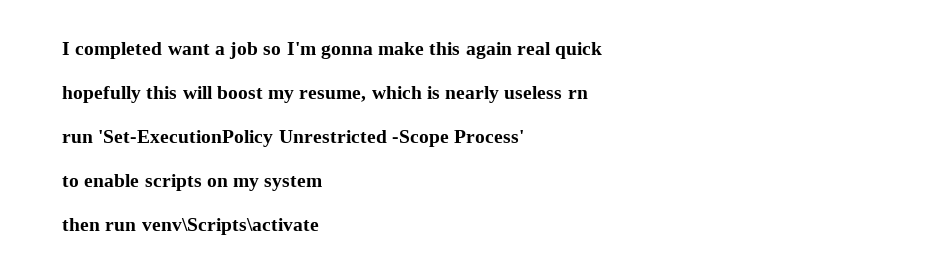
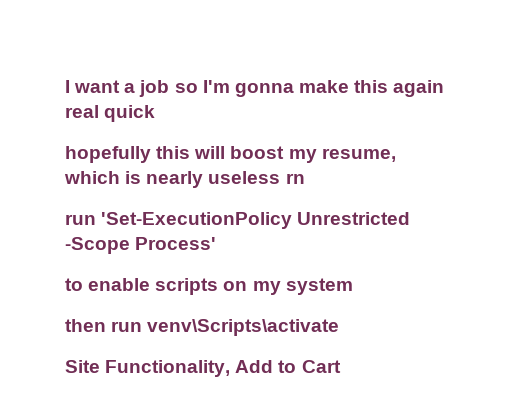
- I completed want a job so I'm gonna make this again real quick
+ I want a job so I'm gonna make this again real quick
+ Site Functionality, Add to Cart

